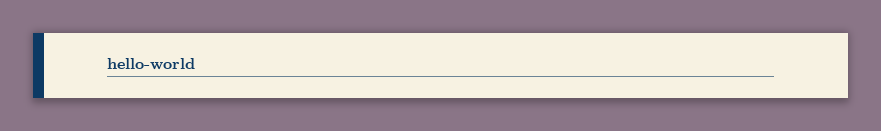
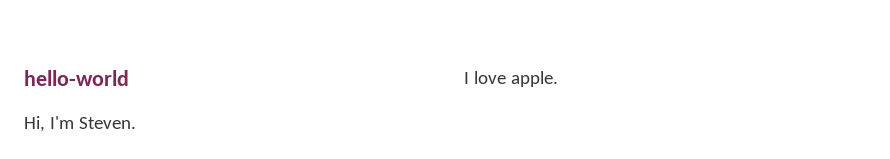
+ Hi, I'm Steven.
+ I love apple.

